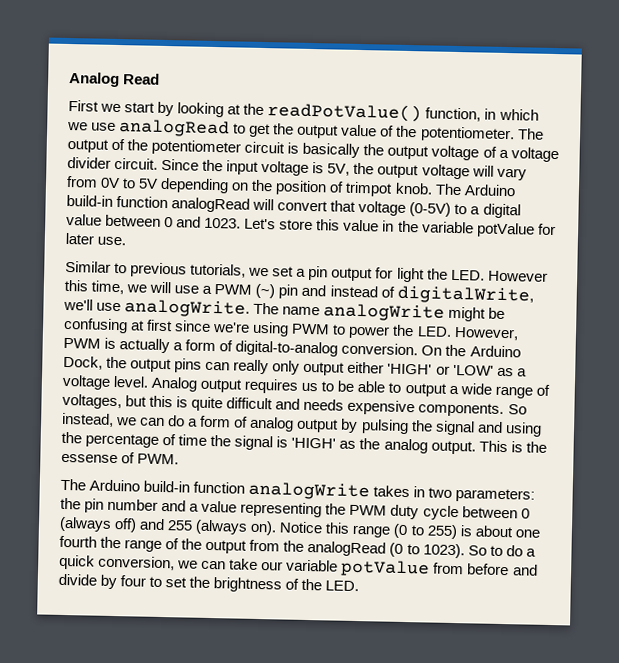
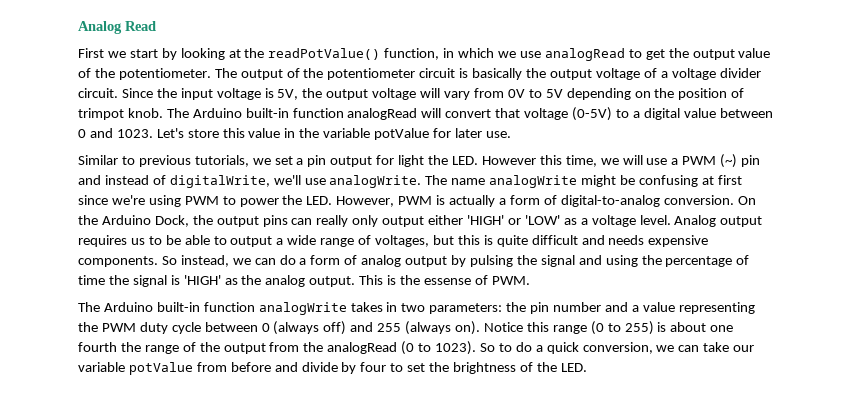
- The Arduino build-in function analogRead will convert that voltage (0-5V) to a digital value between 0 and 1023.
+ The Arduino built-in function analogRead will convert that voltage (0-5V) to a digital value between 0 and 1023.
- The Arduino build-in function analogWrite takes in two parameters: the pin number and a value representing the PWM duty cycle between 0 (always off) and 255 (always on).
+ The Arduino built-in function analogWrite takes in two parameters: the pin number and a value representing the PWM duty cycle between 0 (always off) and 255 (always on).

